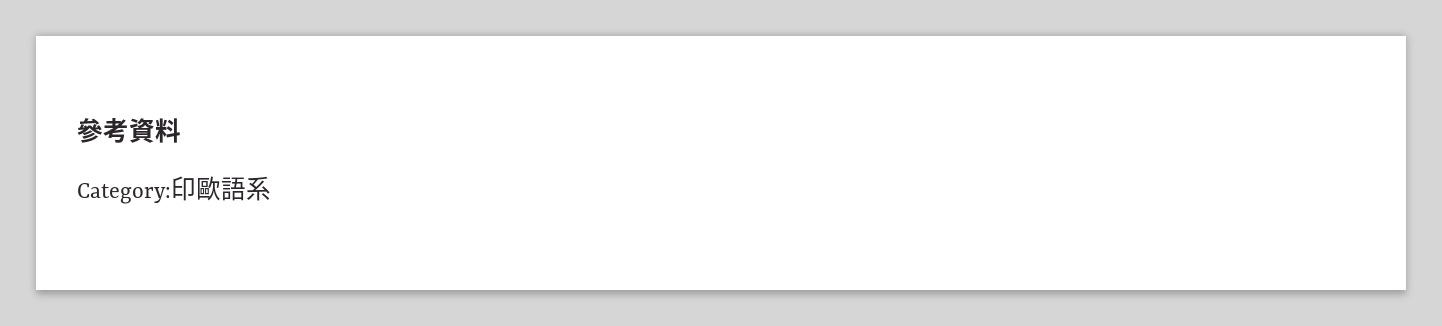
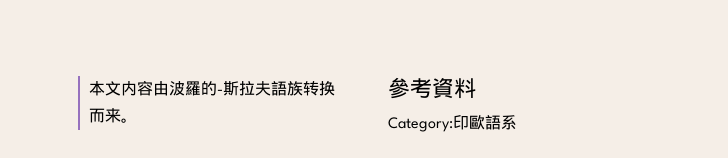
+ 本文内容由波羅的-斯拉夫語族转换而来。

